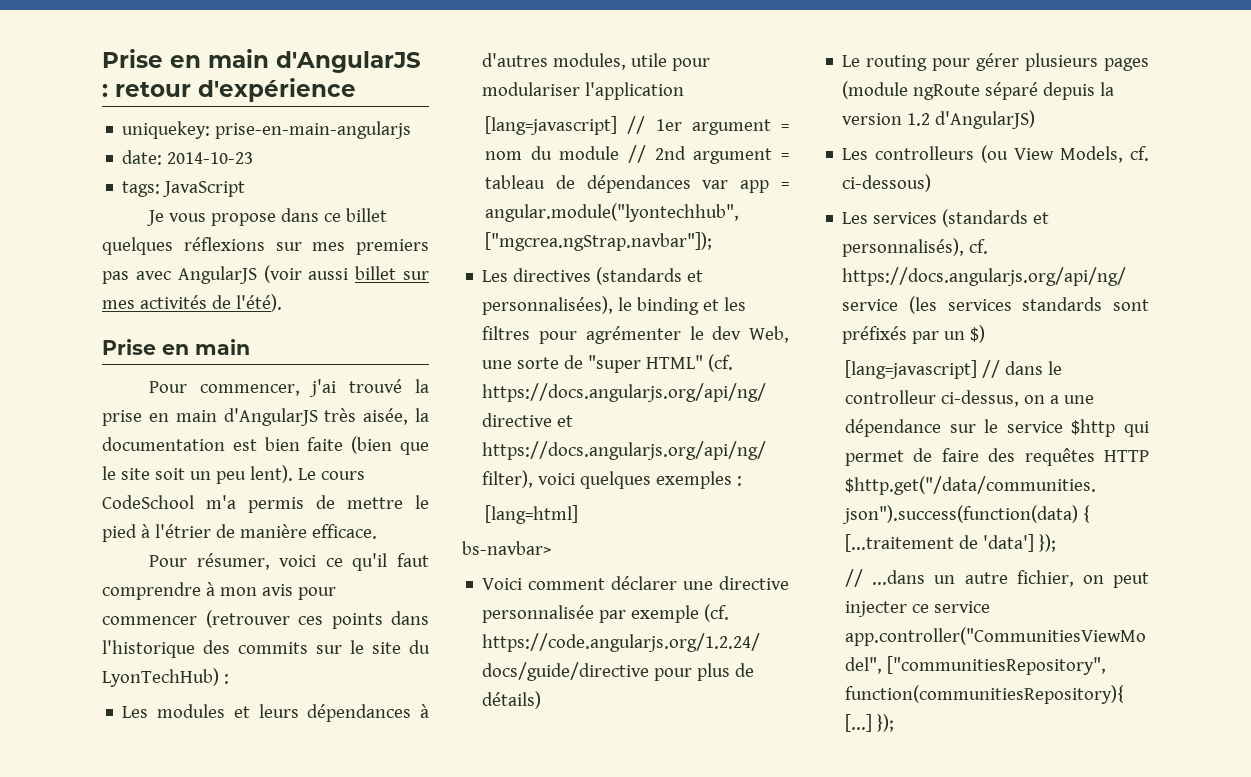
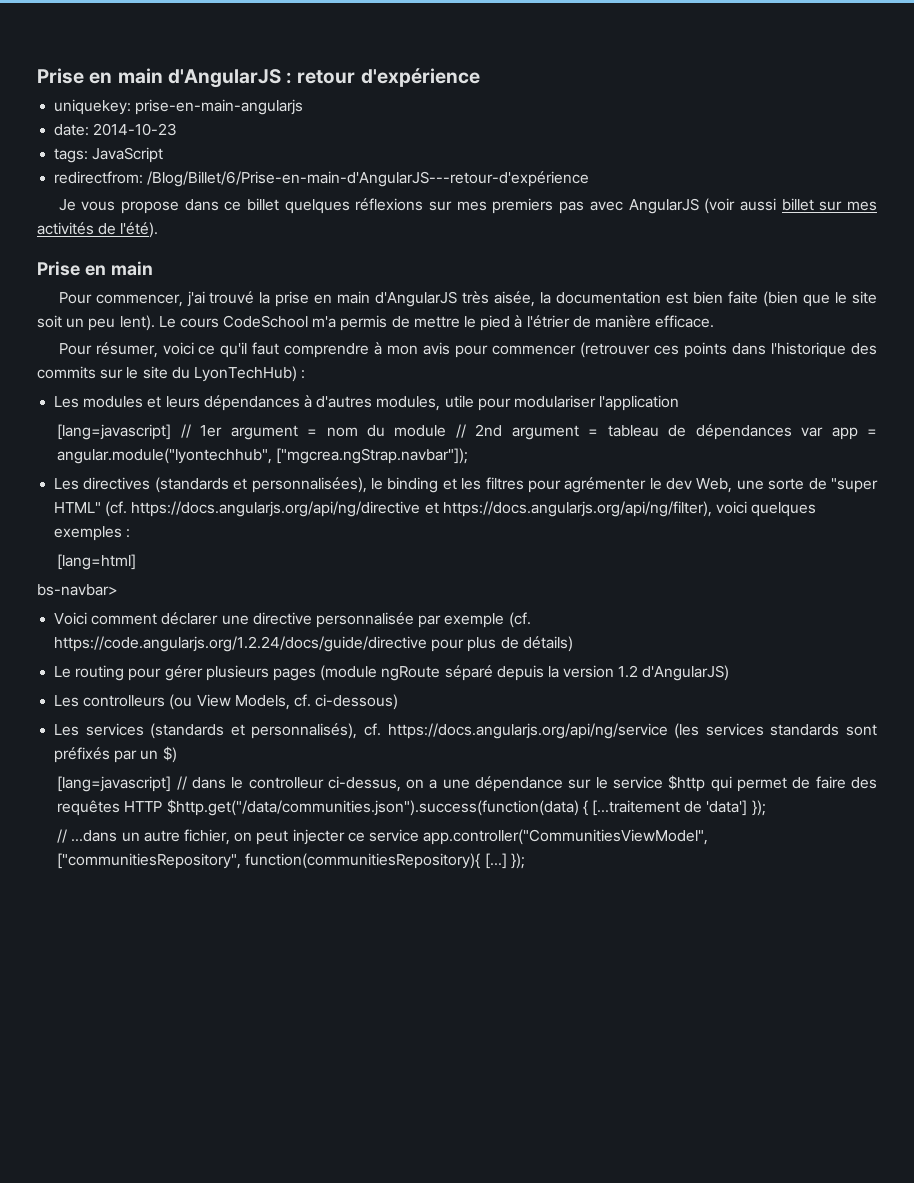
+ redirectfrom: /Blog/Billet/6/Prise-en-main-d'AngularJS---retour-d'expérience

